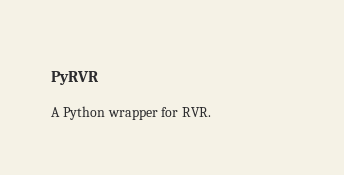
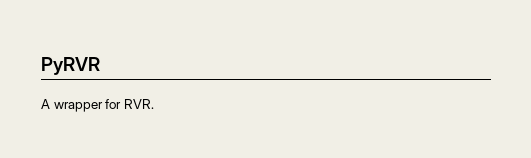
- A Python wrapper for RVR.
+ A wrapper for RVR.

